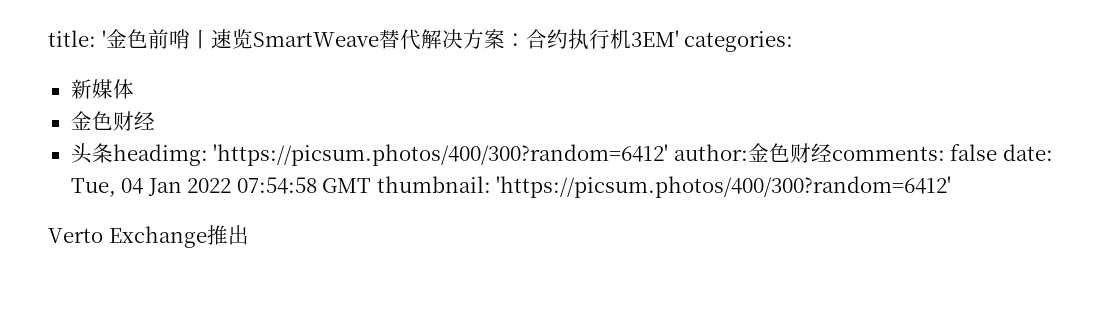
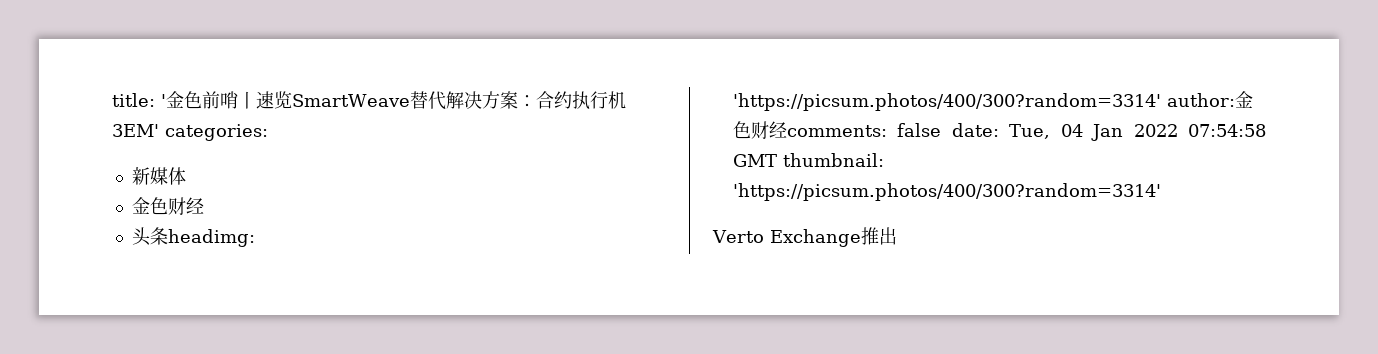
- 头条headimg: 'https://picsum.photos/400/300?random=6412' author:金色财经comments: false date: Tue, 04 Jan 2022 07:54:58 GMT thumbnail: 'https://picsum.photos/400/300?random=6412'
+ 头条headimg: 'https://picsum.photos/400/300?random=3314' author:金色财经comments: false date: Tue, 04 Jan 2022 07:54:58 GMT thumbnail: 'https://picsum.photos/400/300?random=3314'

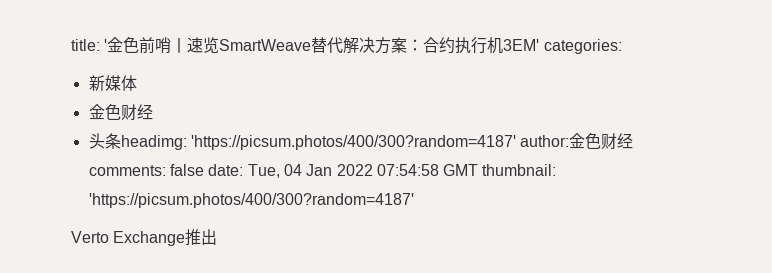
- 头条headimg: 'https://picsum.photos/400/300?random=3314' author:金色财经comments: false date: Tue, 04 Jan 2022 07:54:58 GMT thumbnail: 'https://picsum.photos/400/300?random=3314'
+ 头条headimg: 'https://picsum.photos/400/300?random=4187' author:金色财经comments: false date: Tue, 04 Jan 2022 07:54:58 GMT thumbnail: 'https://picsum.photos/400/300?random=4187'

